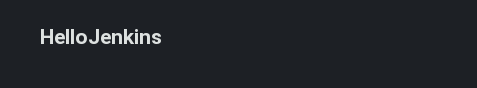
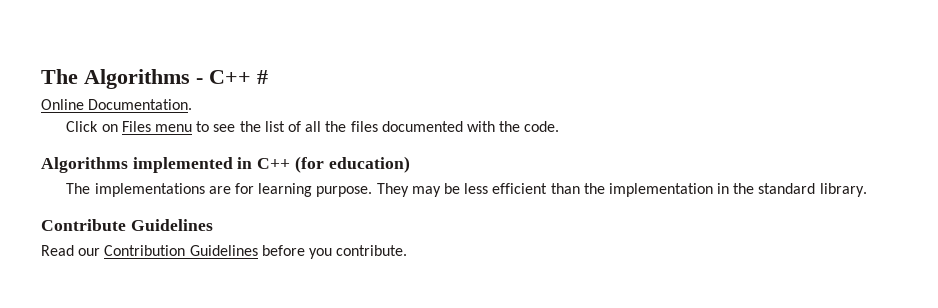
- HelloJenkins
+ The Algorithms - C++ #
+ Online Documentation.
+ Click on Files menu to see the list of all the files documented with the code.
+ Algorithms implemented in C++ (for education)
+ The implementations are for learning purpose. They may be less efficient than the implementation in the standard library.
+ Contribute Guidelines
+ Read our Contribution Guidelines before you contribute.

